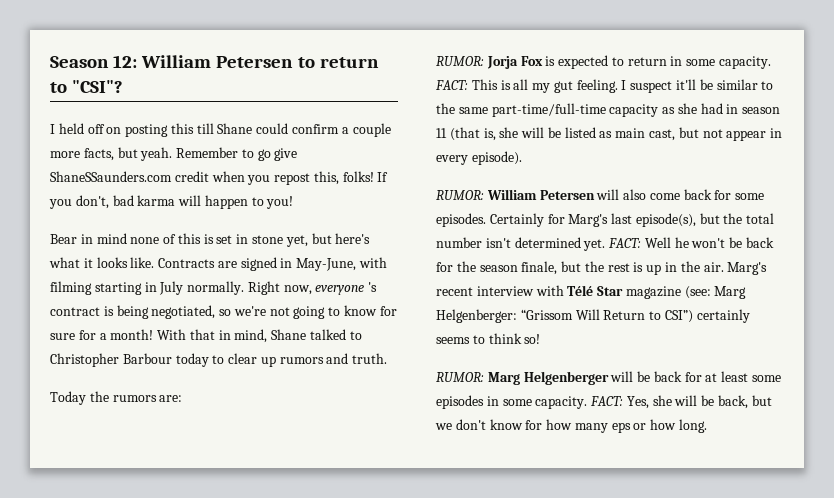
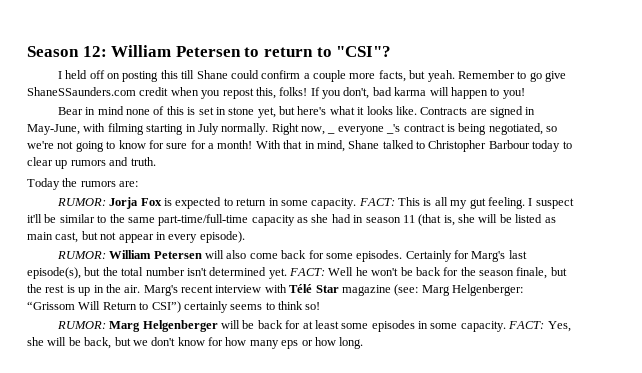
- Right now, everyone 's contract is being negotiated, so we're not going to know for sure for a month!
+ Right now, _ everyone _'s contract is being negotiated, so we're not going to know for sure for a month!

